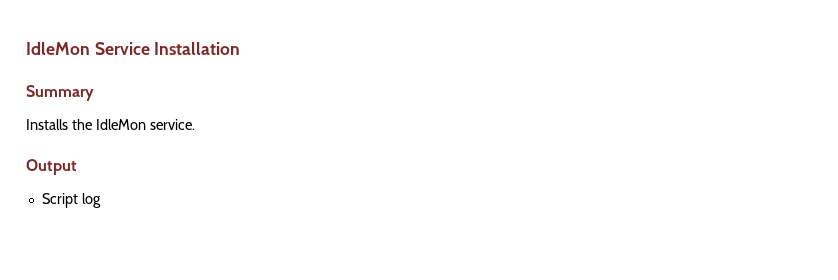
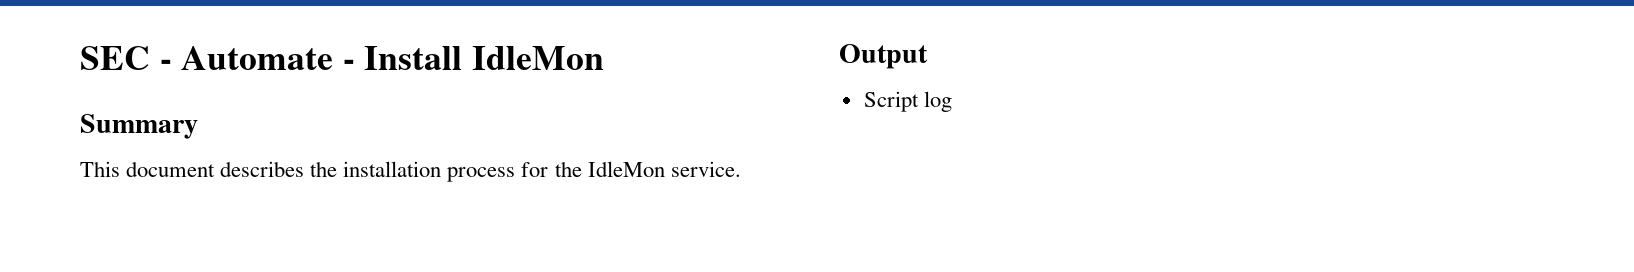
- IdleMon Service Installation
+ SEC - Automate - Install IdleMon
- Installs the IdleMon service.
+ This document describes the installation process for the IdleMon service.

